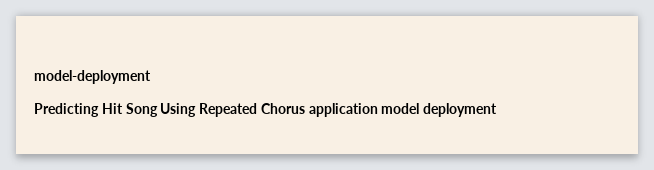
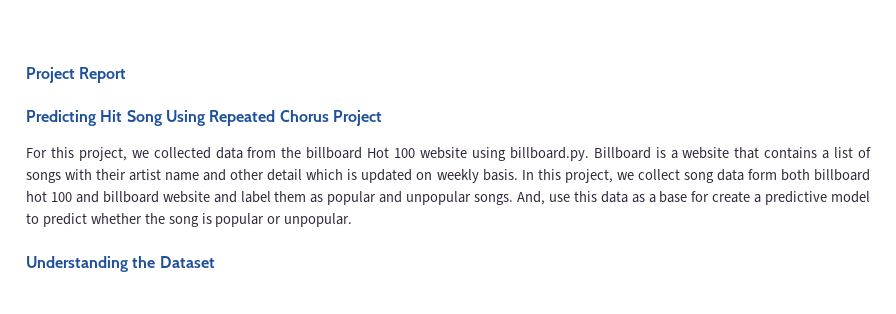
- model-deployment
+ Project Report
- Predicting Hit Song Using Repeated Chorus application model deployment
+ Predicting Hit Song Using Repeated Chorus Project
+ For this project, we collected data from the billboard Hot 100 website using billboard.py. Billboard is a website that contains a list of songs with their artist name and other detail which is updated on weekly basis. In this project, we collect song data form both billboard hot 100 and billboard website and label them as popular and unpopular songs. And, use this data as a base for create a predictive model to predict whether the song is popular or unpopular.
+ Understanding the Dataset

